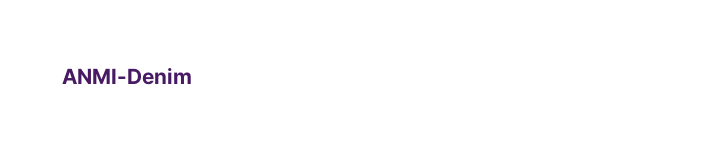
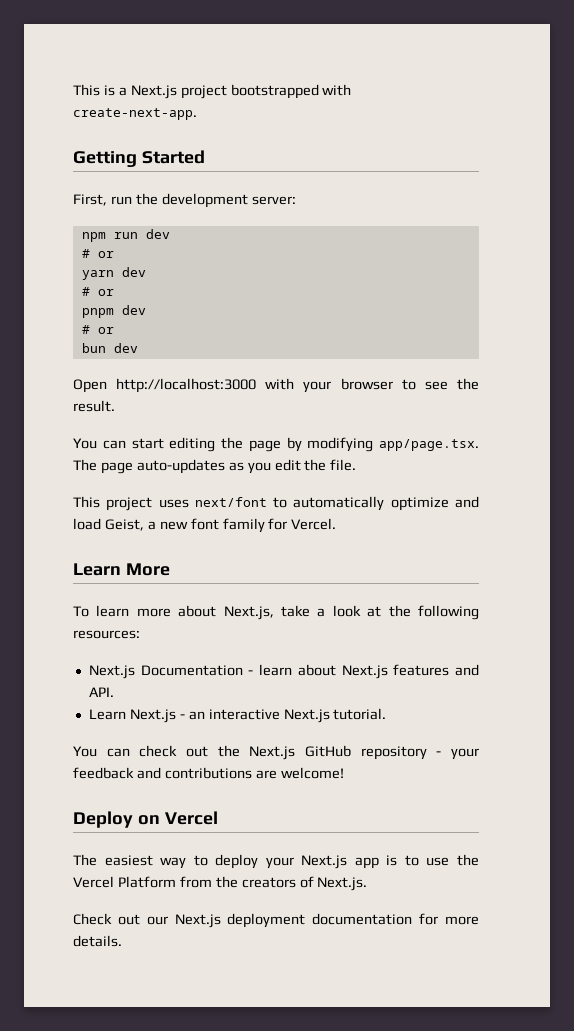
- ANMI-Denim
+ This is a Next.js project bootstrapped with create-next-app.
+ Getting Started
+ First, run the development server:
+ npm run dev
+ # or
+ yarn dev
+ # or
+ pnpm dev
+ # or
+ bun dev
+ Open http://localhost:3000 with your browser to see the result.
+ You can start editing the page by modifying app/page.tsx. The page auto-updates as you edit the file.
+ This project uses next/font to automatically optimize and load Geist, a new font family for Vercel.
+ Learn More
+ To learn more about Next.js, take a look at the following resources:
+ Next.js Documentation - learn about Next.js features and API.
+ Learn Next.js - an interactive Next.js tutorial.
+ You can check out the Next.js GitHub repository - your feedback and contributions are welcome!
+ Deploy on Vercel
+ The easiest way to deploy your Next.js app is to use the Vercel Platform from the creators of Next.js.
+ Check out our Next.js deployment documentation for more details.

